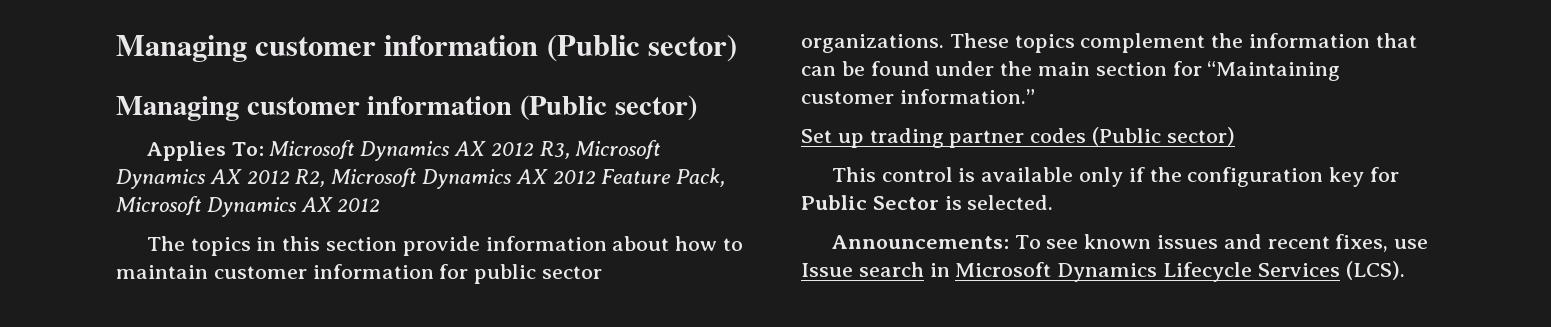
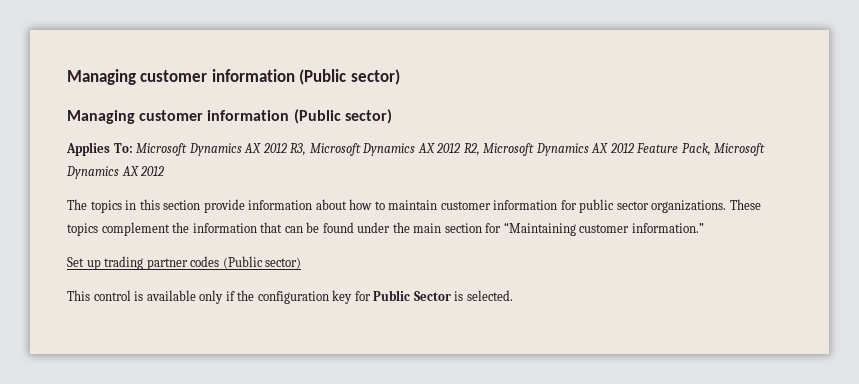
- Announcements: To see known issues and recent fixes, use Issue search in Microsoft Dynamics Lifecycle Services (LCS).

